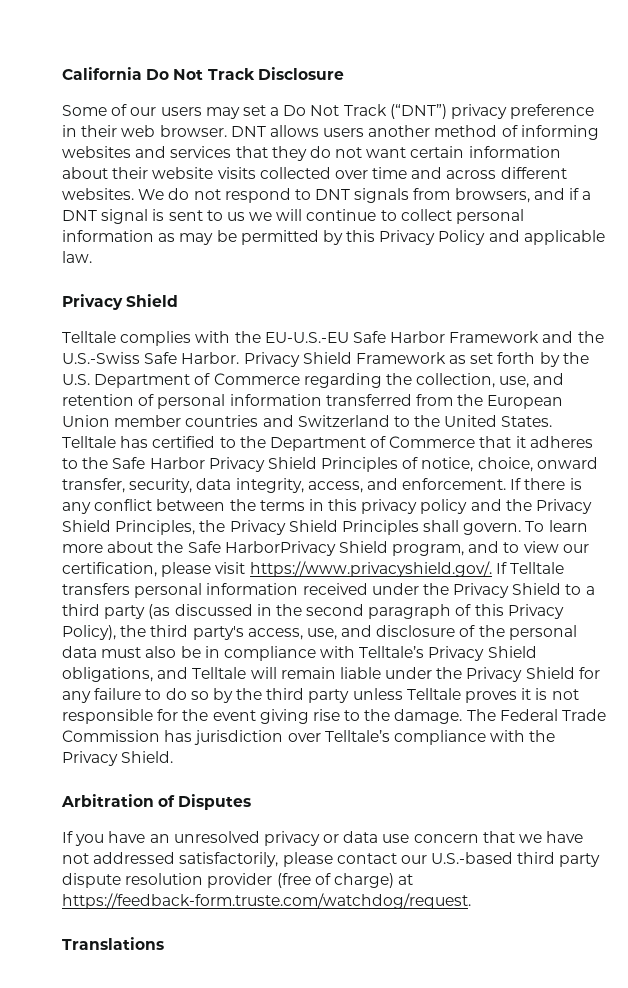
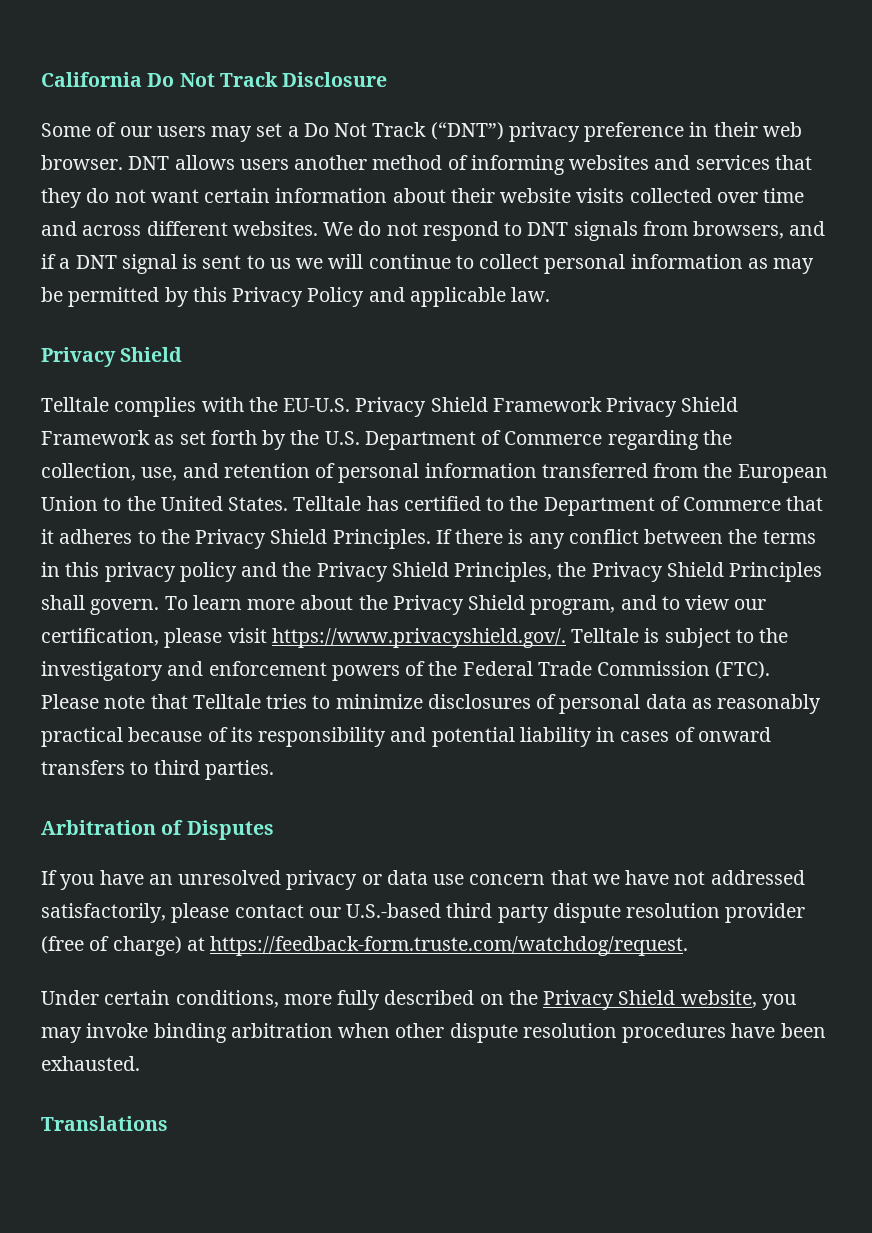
- Telltale complies with the EU-U.S.-EU Safe Harbor Framework and the U.S.-Swiss Safe Harbor. Privacy Shield Framework as set forth by the U.S. Department of Commerce regarding the collection, use, and retention of personal information transferred from the European Union member countries and Switzerland to the United States.
+ Telltale complies with the EU-U.S. Privacy Shield Framework Privacy Shield Framework as set forth by the U.S. Department of Commerce regarding the collection, use, and retention of personal information transferred from the European Union to the United States.
- Telltale has certified to the Department of Commerce that it adheres to the Safe Harbor Privacy Shield Principles of notice, choice, onward transfer, security, data integrity, access, and enforcement.
+ Telltale has certified to the Department of Commerce that it adheres to the Privacy Shield Principles.
- To learn more about the Safe HarborPrivacy Shield program, and to view our certification, please visit https://www.privacyshield.gov/. If Telltale transfers personal information received under the Privacy Shield to a third party (as discussed in the second paragraph of this Privacy Policy), the third party's access, use, and disclosure of the personal data must also be in compliance with Telltale’s Privacy Shield obligations, and Telltale will remain liable under the Privacy Shield for any failure to do so by the third party unless Telltale proves it is not responsible for the event giving rise to the damage. The Federal Trade Commission has jurisdiction over Telltale’s compliance with the Privacy Shield.
+ To learn more about the Privacy Shield program, and to view our certification, please visit https://www.privacyshield.gov/. Telltale is subject to the investigatory and enforcement powers of the Federal Trade Commission (FTC). Please note that Telltale tries to minimize disclosures of personal data as reasonably practical because of its responsibility and potential liability in cases of onward transfers to third parties.
+ Under certain conditions, more fully described on the Privacy Shield website, you may invoke binding arbitration when other dispute resolution procedures have been exhausted.

